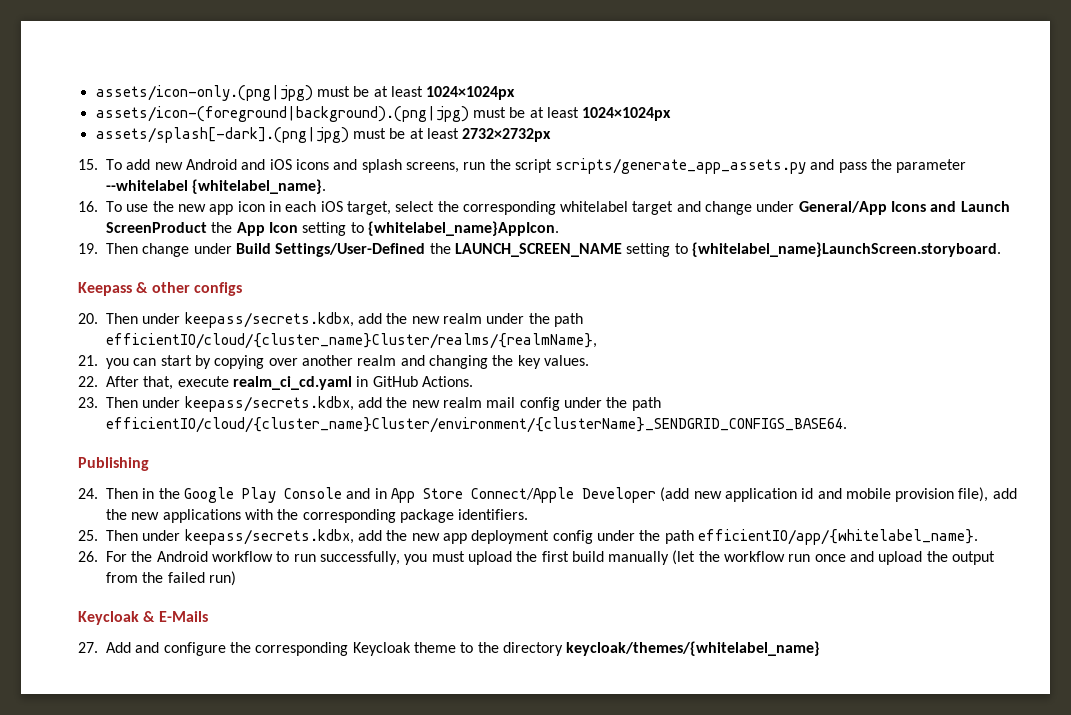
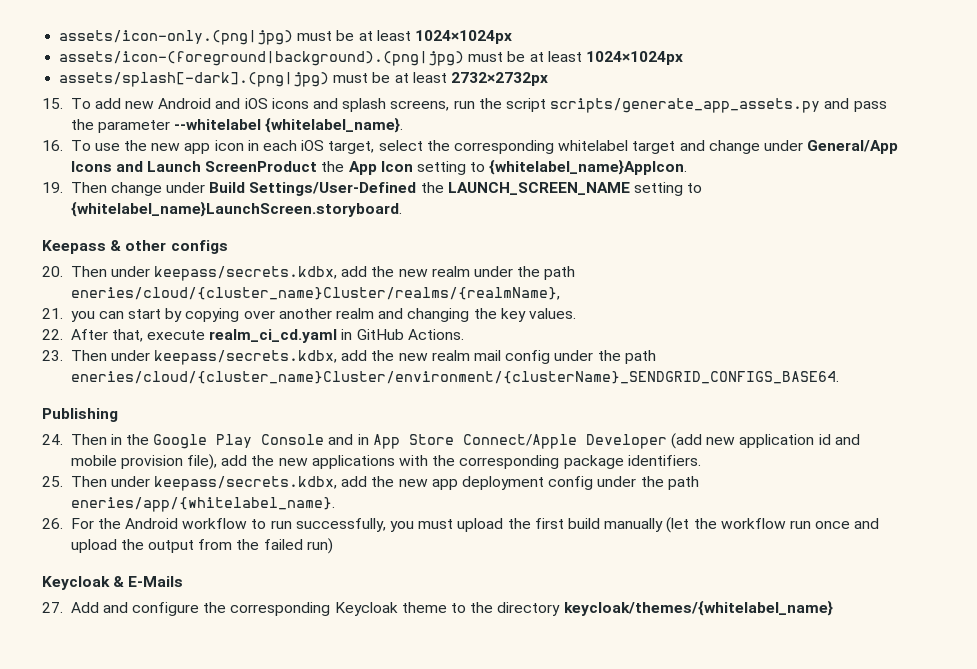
- 20. Then under keepass/secrets.kdbx, add the new realm under the path efficientIO/cloud/{cluster_name}Cluster/realms/{realmName},
+ 20. Then under keepass/secrets.kdbx, add the new realm under the path eneries/cloud/{cluster_name}Cluster/realms/{realmName},
- 23. Then under keepass/secrets.kdbx, add the new realm mail config under the path efficientIO/cloud/{cluster_name}Cluster/environment/{clusterName}_SENDGRID_CONFIGS_BASE64.
+ 23. Then under keepass/secrets.kdbx, add the new realm mail config under the path eneries/cloud/{cluster_name}Cluster/environment/{clusterName}_SENDGRID_CONFIGS_BASE64.
- 25. Then under keepass/secrets.kdbx, add the new app deployment config under the path efficientIO/app/{whitelabel_name}.
+ 25. Then under keepass/secrets.kdbx, add the new app deployment config under the path eneries/app/{whitelabel_name}.

